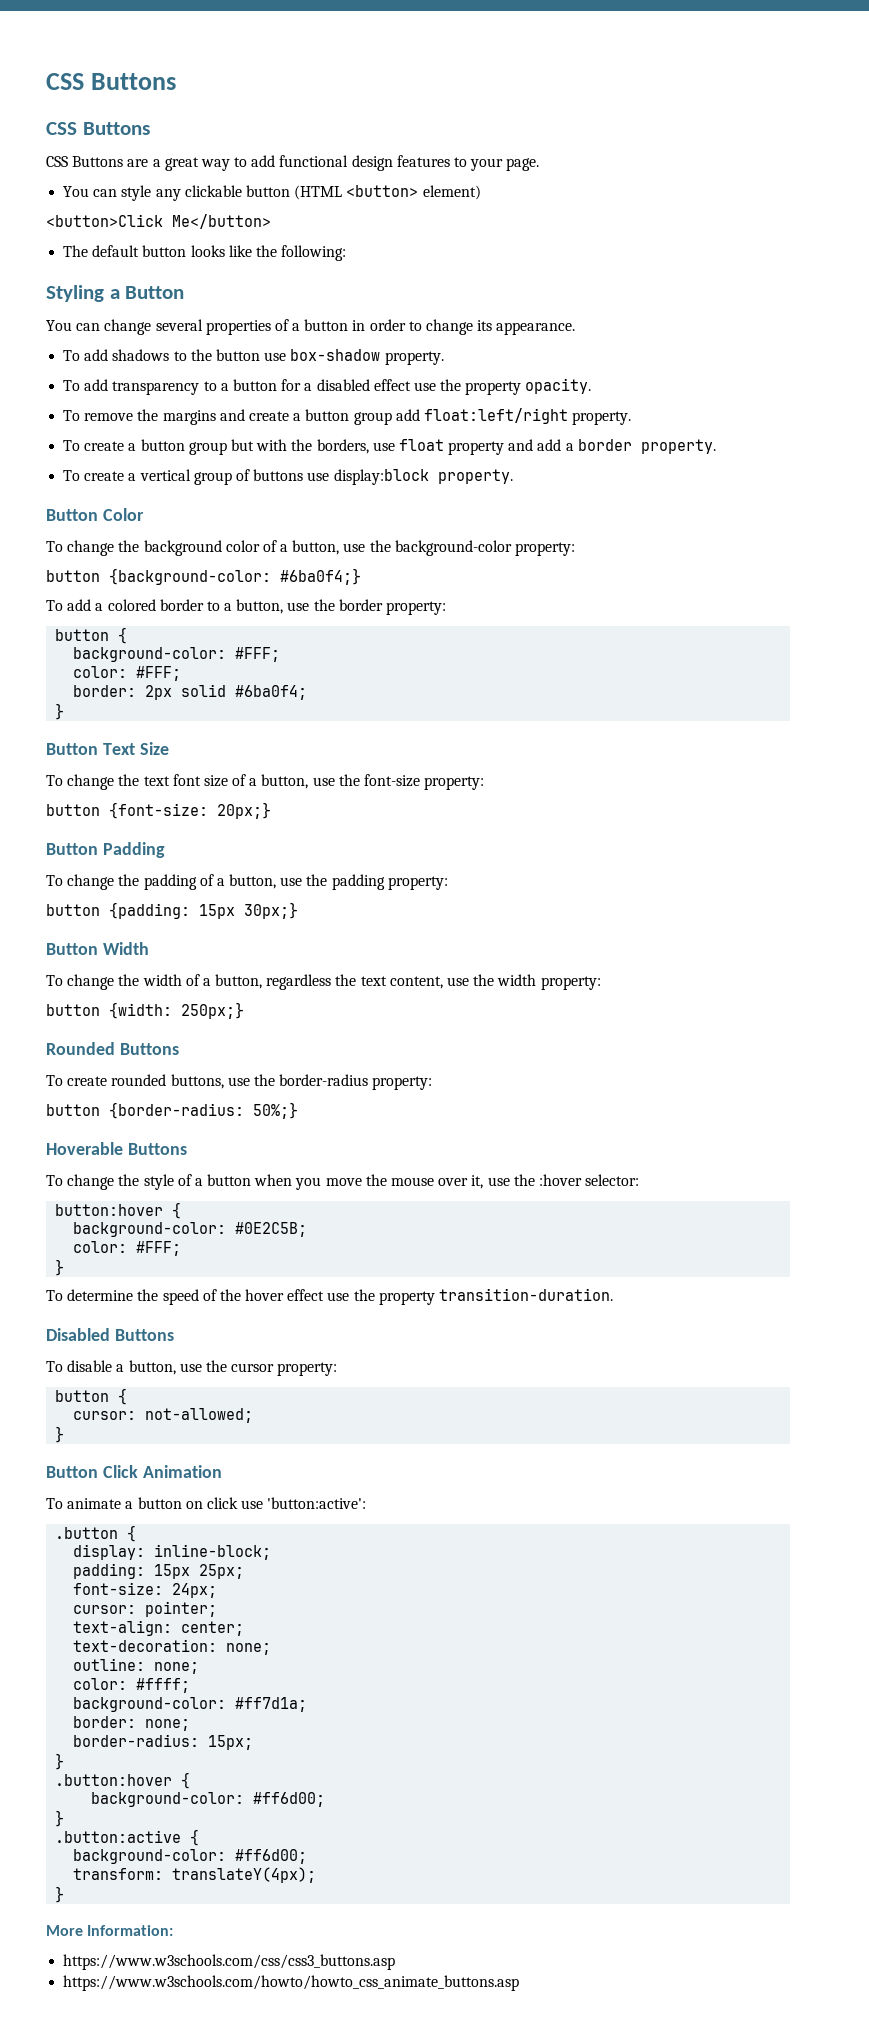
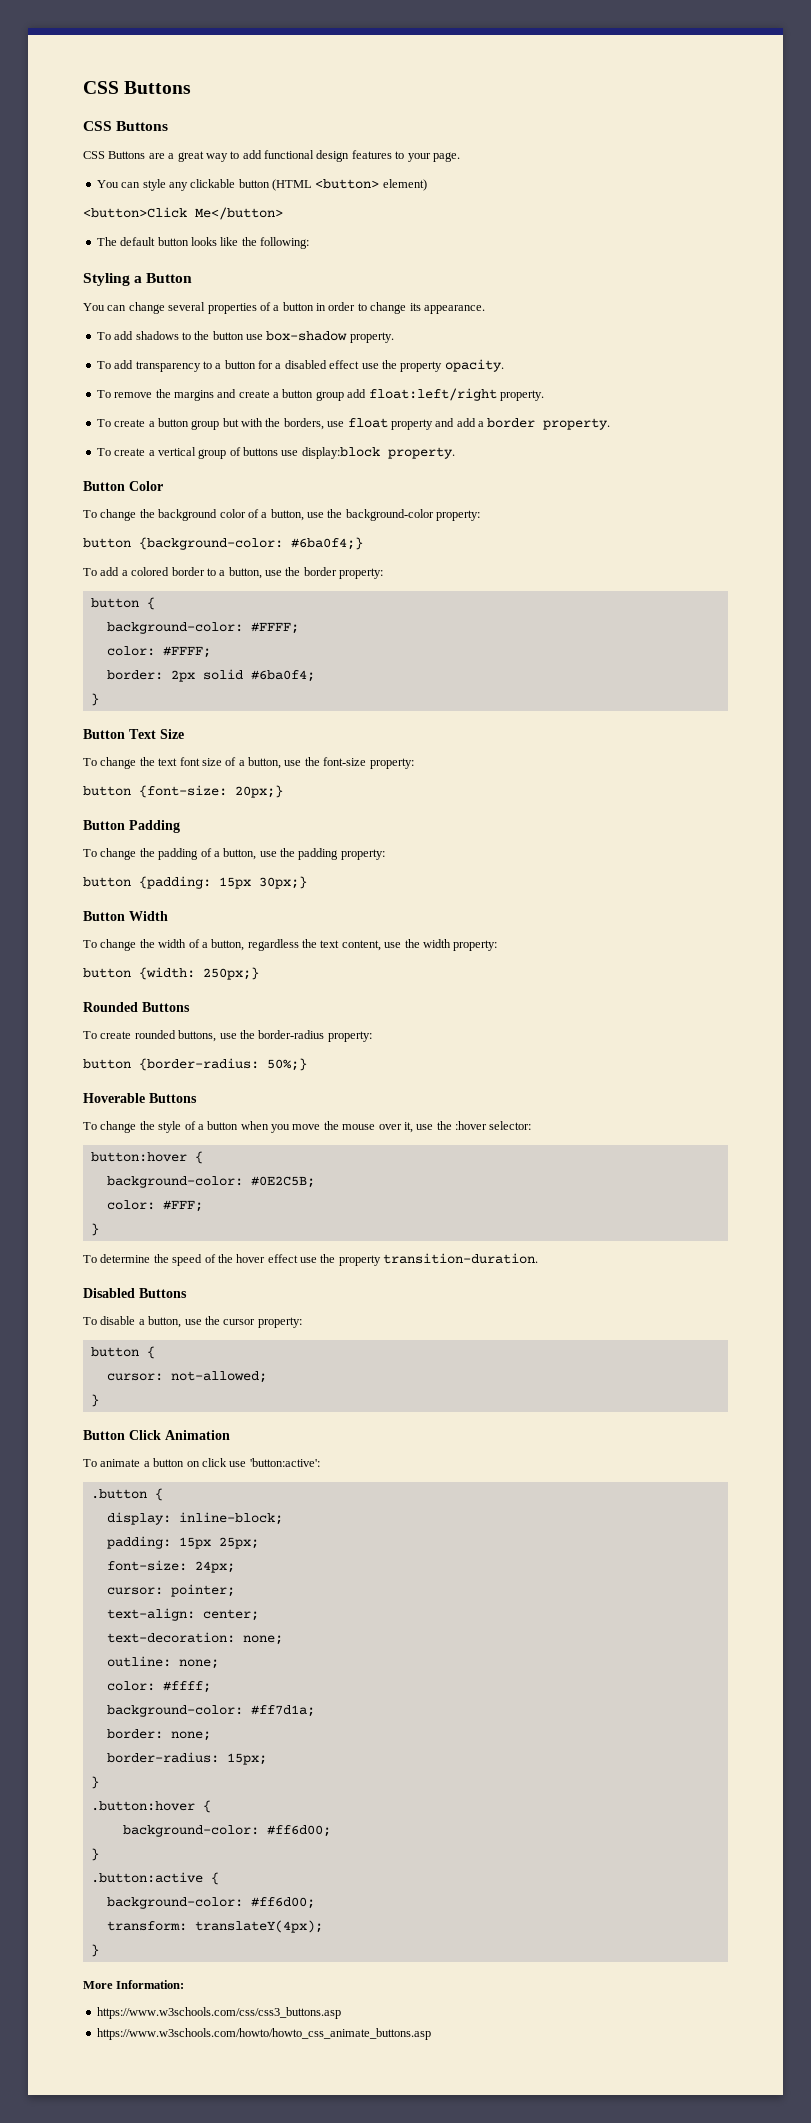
- background-color: #FFF;
- color: #FFF;
+ background-color: #FFFF;
+ color: #FFFF;

